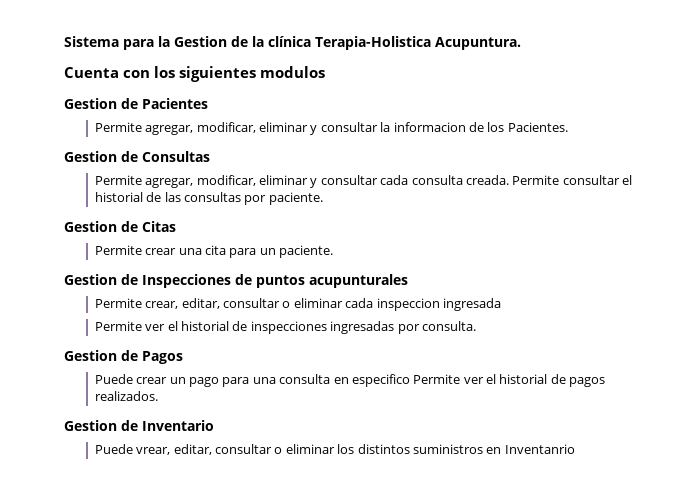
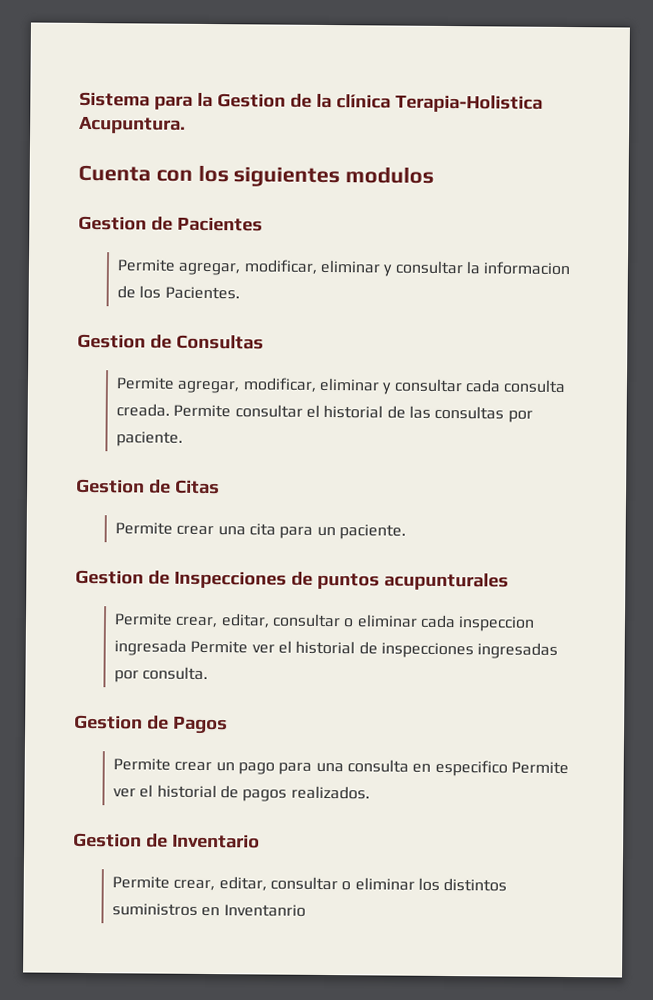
- Permite crear, editar, consultar o eliminar cada inspeccion ingresada
- Permite ver el historial de inspecciones ingresadas por consulta.
+ Permite crear, editar, consultar o eliminar cada inspeccion ingresada Permite ver el historial de inspecciones ingresadas por consulta.
- Puede crear un pago para una consulta en especifico Permite ver el historial de pagos realizados.
+ Permite crear un pago para una consulta en especifico Permite ver el historial de pagos realizados.
- Puede vrear, editar, consultar o eliminar los distintos suministros en Inventanrio
+ Permite crear, editar, consultar o eliminar los distintos suministros en Inventanrio

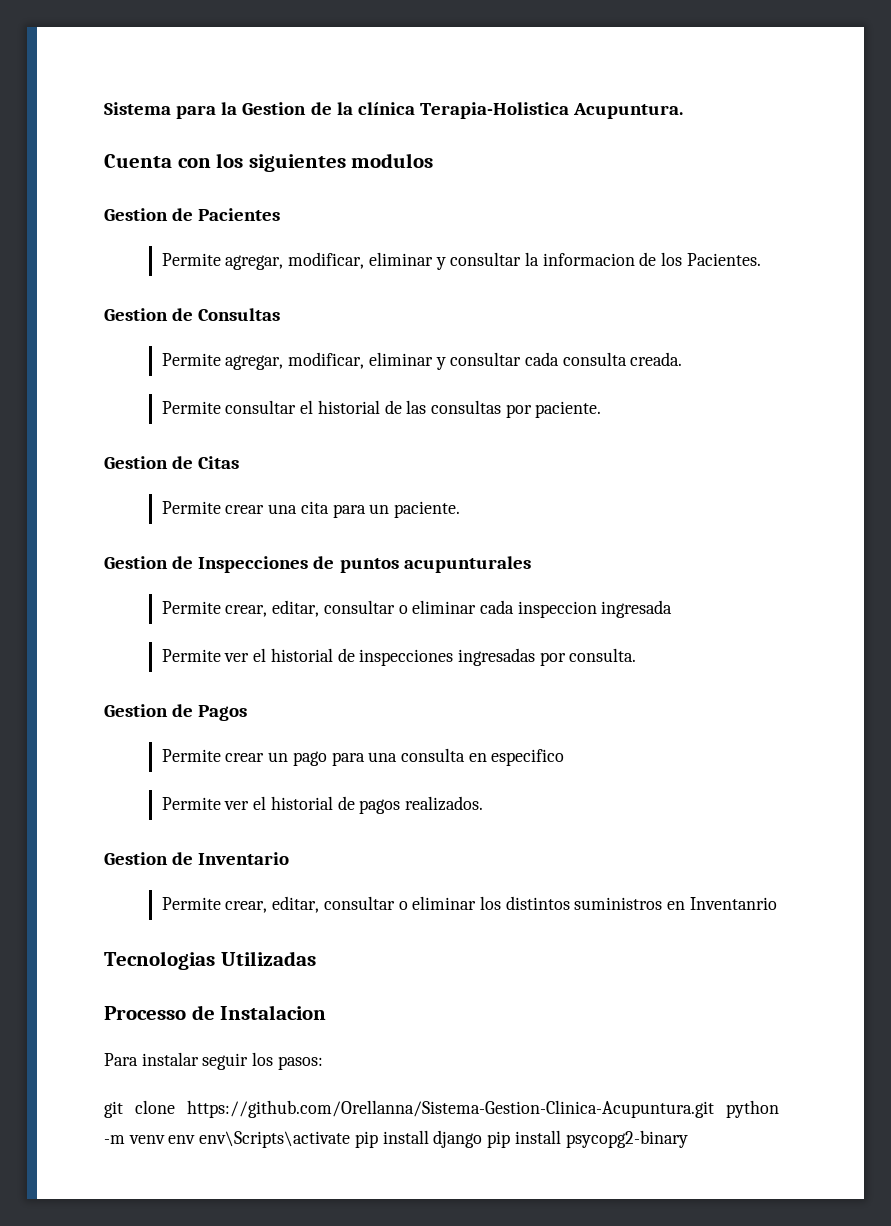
- Permite agregar, modificar, eliminar y consultar cada consulta creada. Permite consultar el historial de las consultas por paciente.
+ Permite agregar, modificar, eliminar y consultar cada consulta creada.
+ Permite consultar el historial de las consultas por paciente.
- Permite crear, editar, consultar o eliminar cada inspeccion ingresada Permite ver el historial de inspecciones ingresadas por consulta.
+ Permite crear, editar, consultar o eliminar cada inspeccion ingresada
+ Permite ver el historial de inspecciones ingresadas por consulta.
- Permite crear un pago para una consulta en especifico Permite ver el historial de pagos realizados.
+ Permite crear un pago para una consulta en especifico
+ Permite ver el historial de pagos realizados.
+ Tecnologias Utilizadas
+ Processo de Instalacion
+ Para instalar seguir los pasos:
+ git clone https://github.com/Orellanna/Sistema-Gestion-Clinica-Acupuntura.git python -m venv env env\Scripts\activate pip install django pip install psycopg2-binary

